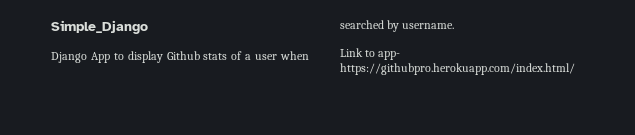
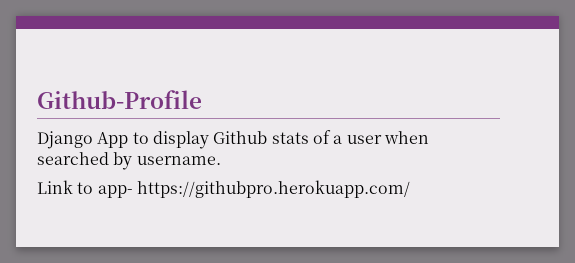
- Simple_Django
+ Github-Profile
- Link to app- https://githubpro.herokuapp.com/index.html/
+ Link to app- https://githubpro.herokuapp.com/

